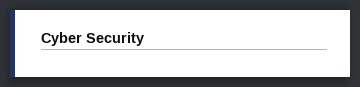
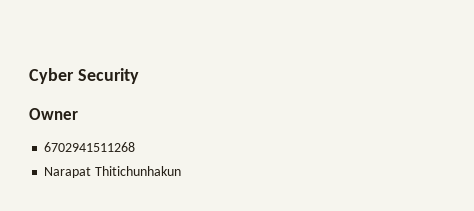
+ Owner
+ 6702941511268
+ Narapat Thitichunhakun

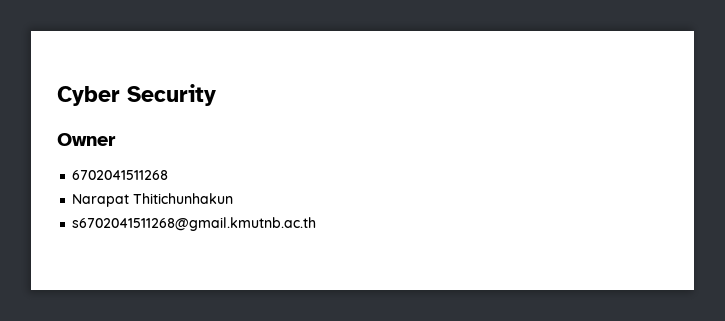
- 6702941511268
+ 6702041511268
+ s6702041511268@gmail.kmutnb.ac.th

